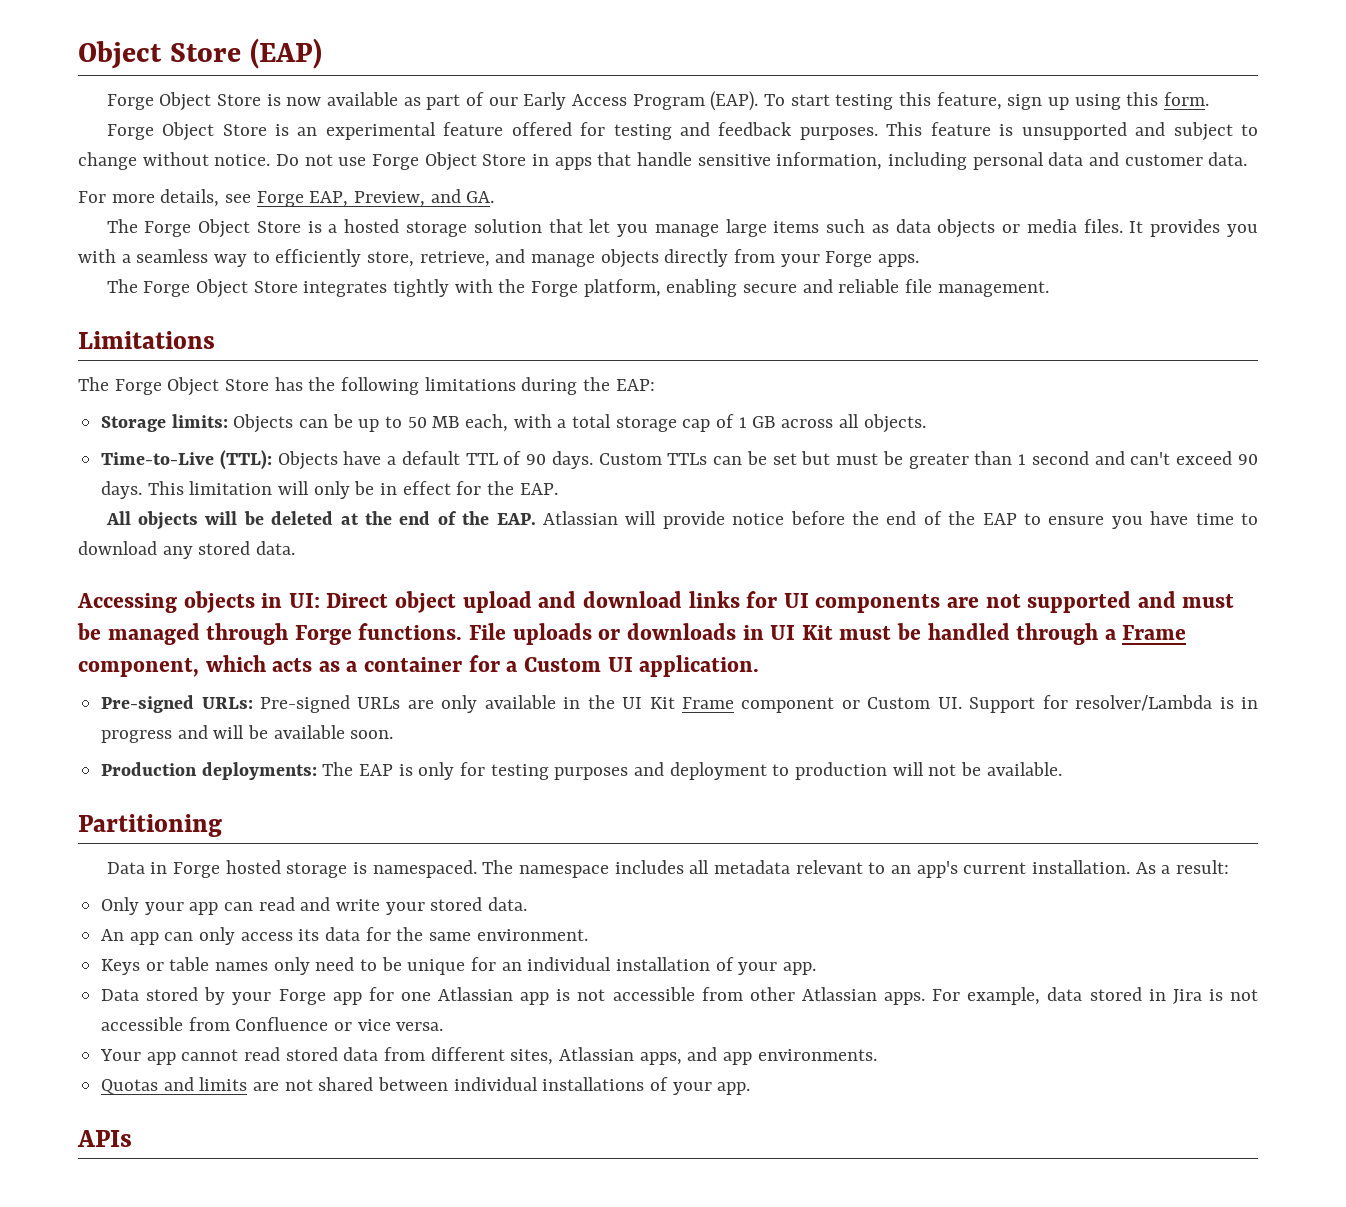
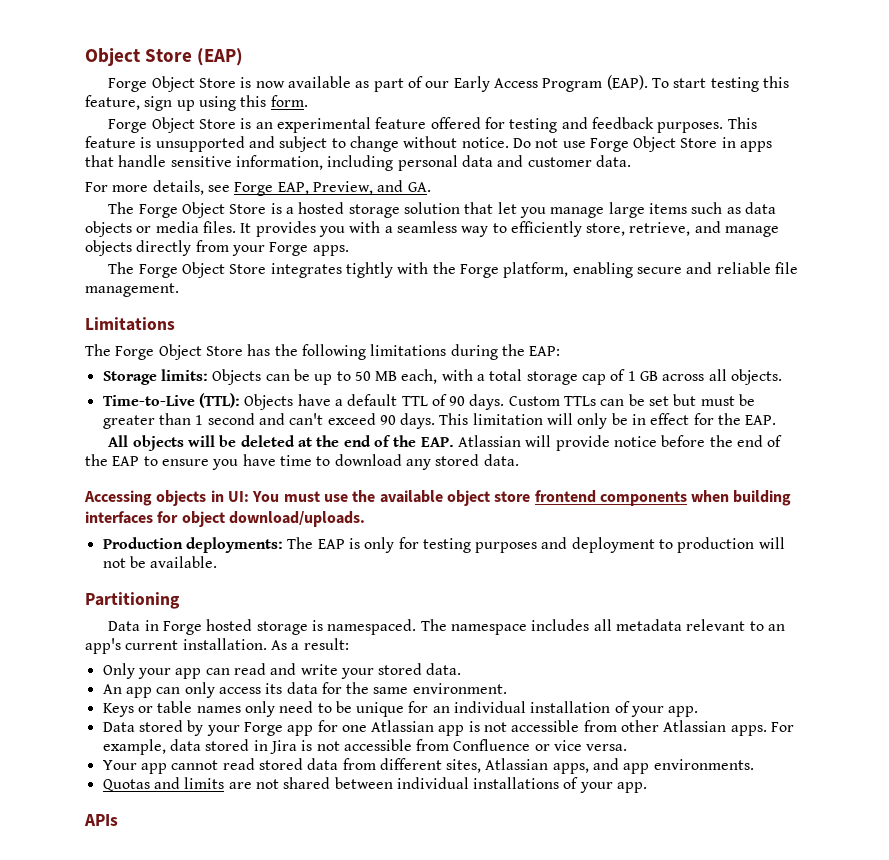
- Accessing objects in UI: Direct object upload and download links for UI components are not supported and must be managed through Forge functions. File uploads or downloads in UI Kit must be handled through a Frame component, which acts as a container for a Custom UI application.
- Pre-signed URLs: Pre-signed URLs are only available in the UI Kit Frame component or Custom UI. Support for resolver/Lambda is in progress and will be available soon.
+ Accessing objects in UI: You must use the available object store frontend components when building interfaces for object download/uploads.

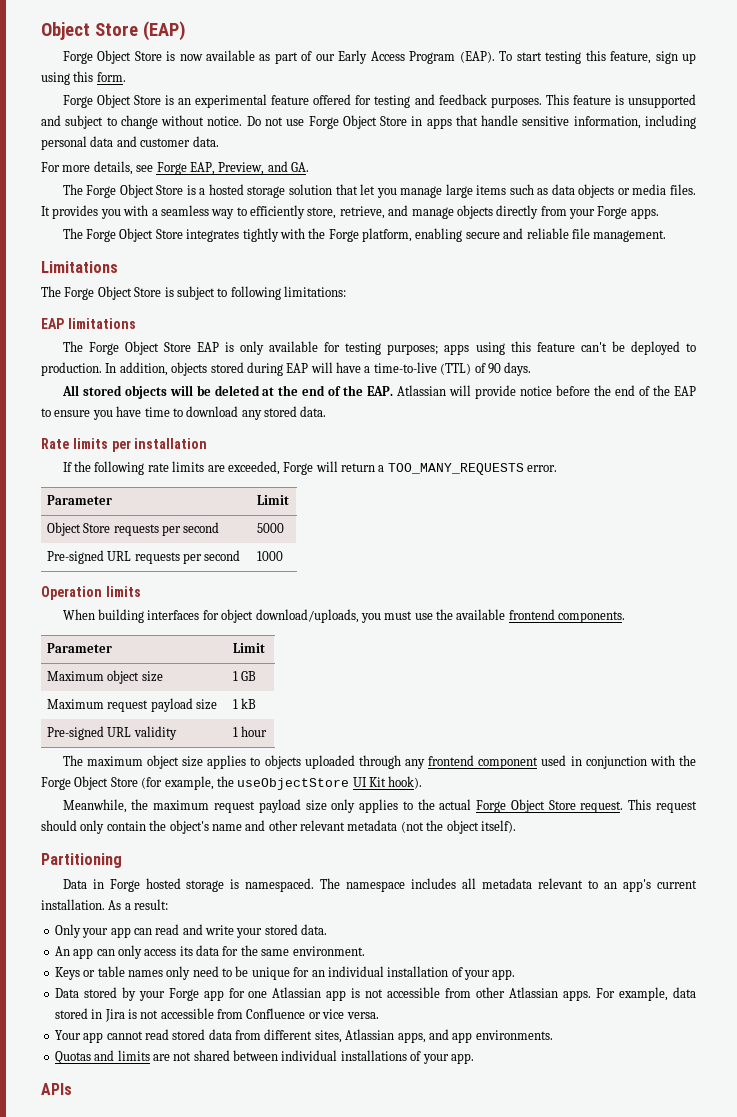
- The Forge Object Store has the following limitations during the EAP:
- Storage limits: Objects can be up to 50 MB each, with a total storage cap of 1 GB across all objects.
- Time-to-Live (TTL): Objects have a default TTL of 90 days. Custom TTLs can be set but must be greater than 1 second and can't exceed 90 days. This limitation will only be in effect for the EAP.
+ The Forge Object Store is subject to following limitations:
+ EAP limitations
+ The Forge Object Store EAP is only available for testing purposes; apps using this feature can't be deployed to production. In addition, objects stored during EAP will have a time-to-live (TTL) of 90 days.
- All objects will be deleted at the end of the EAP. Atlassian will provide notice before the end of the EAP to ensure you have time to download any stored data.
+ All stored objects will be deleted at the end of the EAP. Atlassian will provide notice before the end of the EAP to ensure you have time to download any stored data.
- Accessing objects in UI: You must use the available object store frontend components when building interfaces for object download/uploads.
- Production deployments: The EAP is only for testing purposes and deployment to production will not be available.
+ Rate limits per installation
+ If the following rate limits are exceeded, Forge will return a TOO_MANY_REQUESTS error.
+ Parameter | Limit
+ Object Store requests per second | 5000
+ Pre-signed URL requests per second | 1000
+ Operation limits
+ When building interfaces for object download/uploads, you must use the available frontend components.
+ Parameter | Limit
+ Maximum object size | 1 GB
+ Maximum request payload size | 1 kB
+ Pre-signed URL validity | 1 hour
+ The maximum object size applies to objects uploaded through any frontend component used in conjunction with the Forge Object Store (for example, the useObjectStore UI Kit hook).
+ Meanwhile, the maximum request payload size only applies to the actual Forge Object Store request. This request should only contain the object's name and other relevant metadata (not the object itself).

